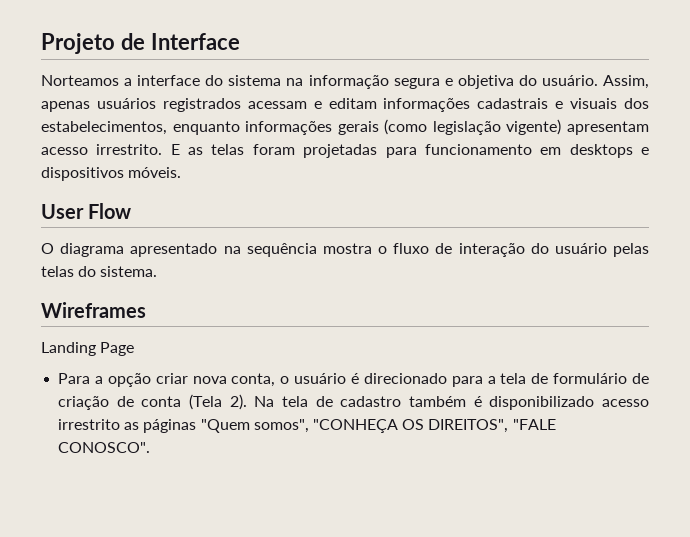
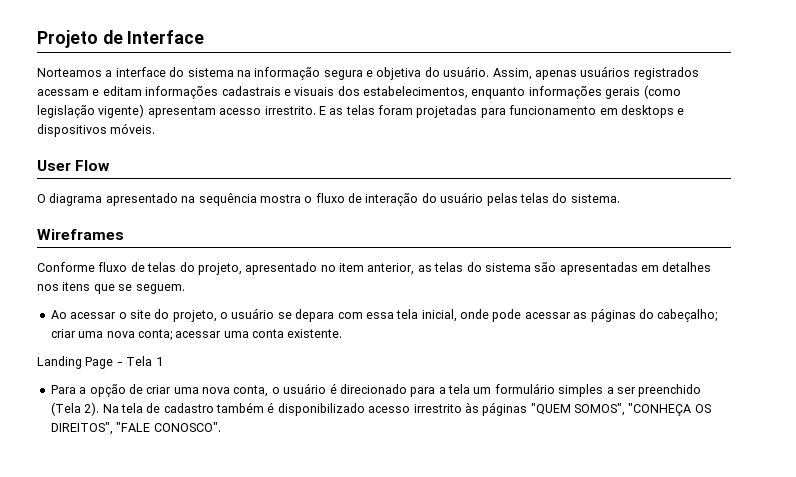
+ Conforme fluxo de telas do projeto, apresentado no item anterior, as telas do sistema são apresentadas em detalhes nos itens que se seguem.
+ Ao acessar o site do projeto, o usuário se depara com essa tela inicial, onde pode acessar as páginas do cabeçalho; criar uma nova conta; acessar uma conta existente.
- Landing Page
+ Landing Page - Tela 1
- Para a opção criar nova conta, o usuário é direcionado para a tela de formulário de criação de conta (Tela 2).
+ Para a opção de criar uma nova conta, o usuário é direcionado para a tela um formulário simples a ser preenchido (Tela 2).
- Na tela de cadastro também é disponibilizado acesso irrestrito as páginas "Quem somos", "CONHEÇA OS DIREITOS", "FALE CONOSCO".
+ Na tela de cadastro também é disponibilizado acesso irrestrito às páginas "QUEM SOMOS", "CONHEÇA OS DIREITOS", "FALE CONOSCO".

